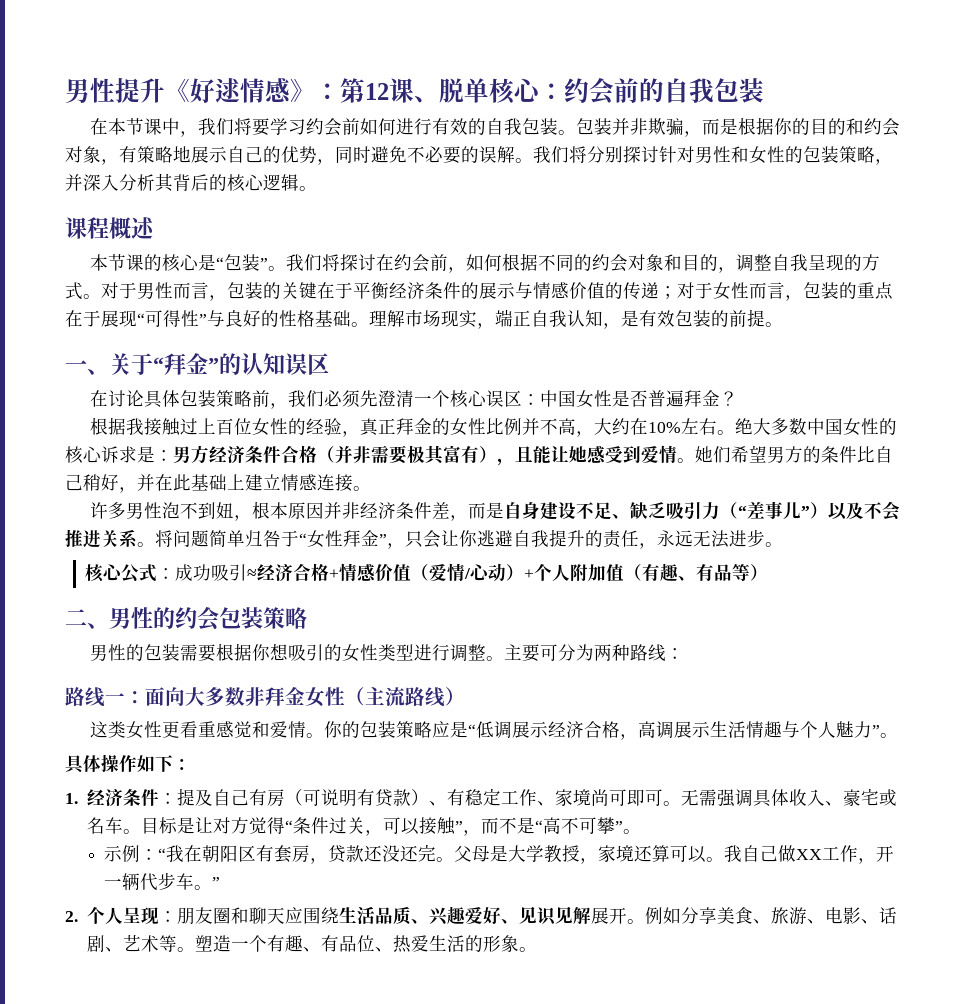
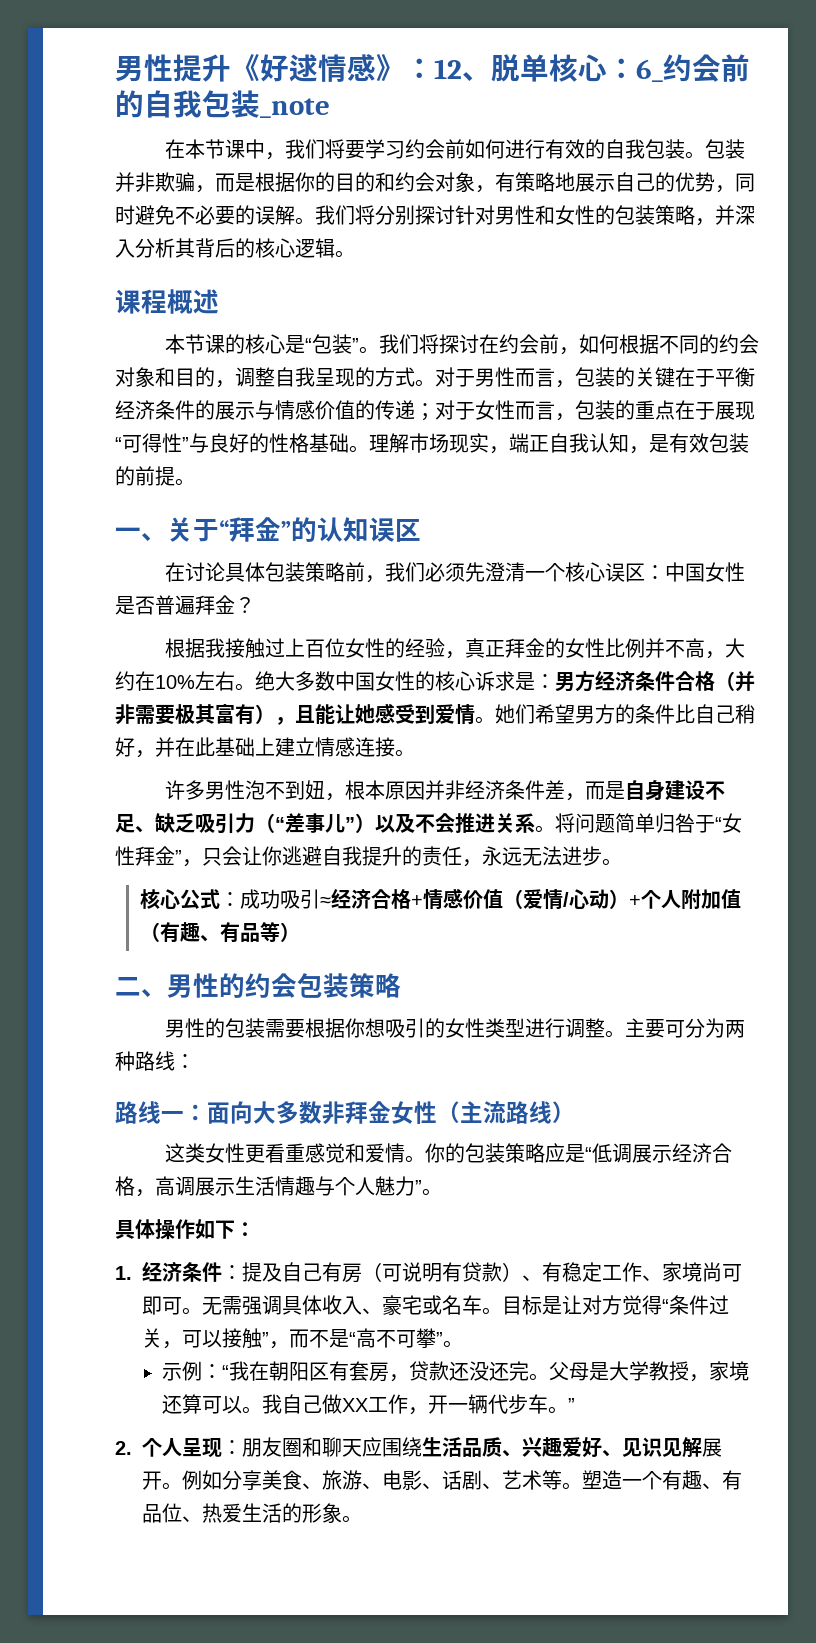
- 男性提升《好逑情感》：第12课、脱单核心：约会前的自我包装
+ 男性提升《好逑情感》：12、脱单核心：6_约会前的自我包装_note

